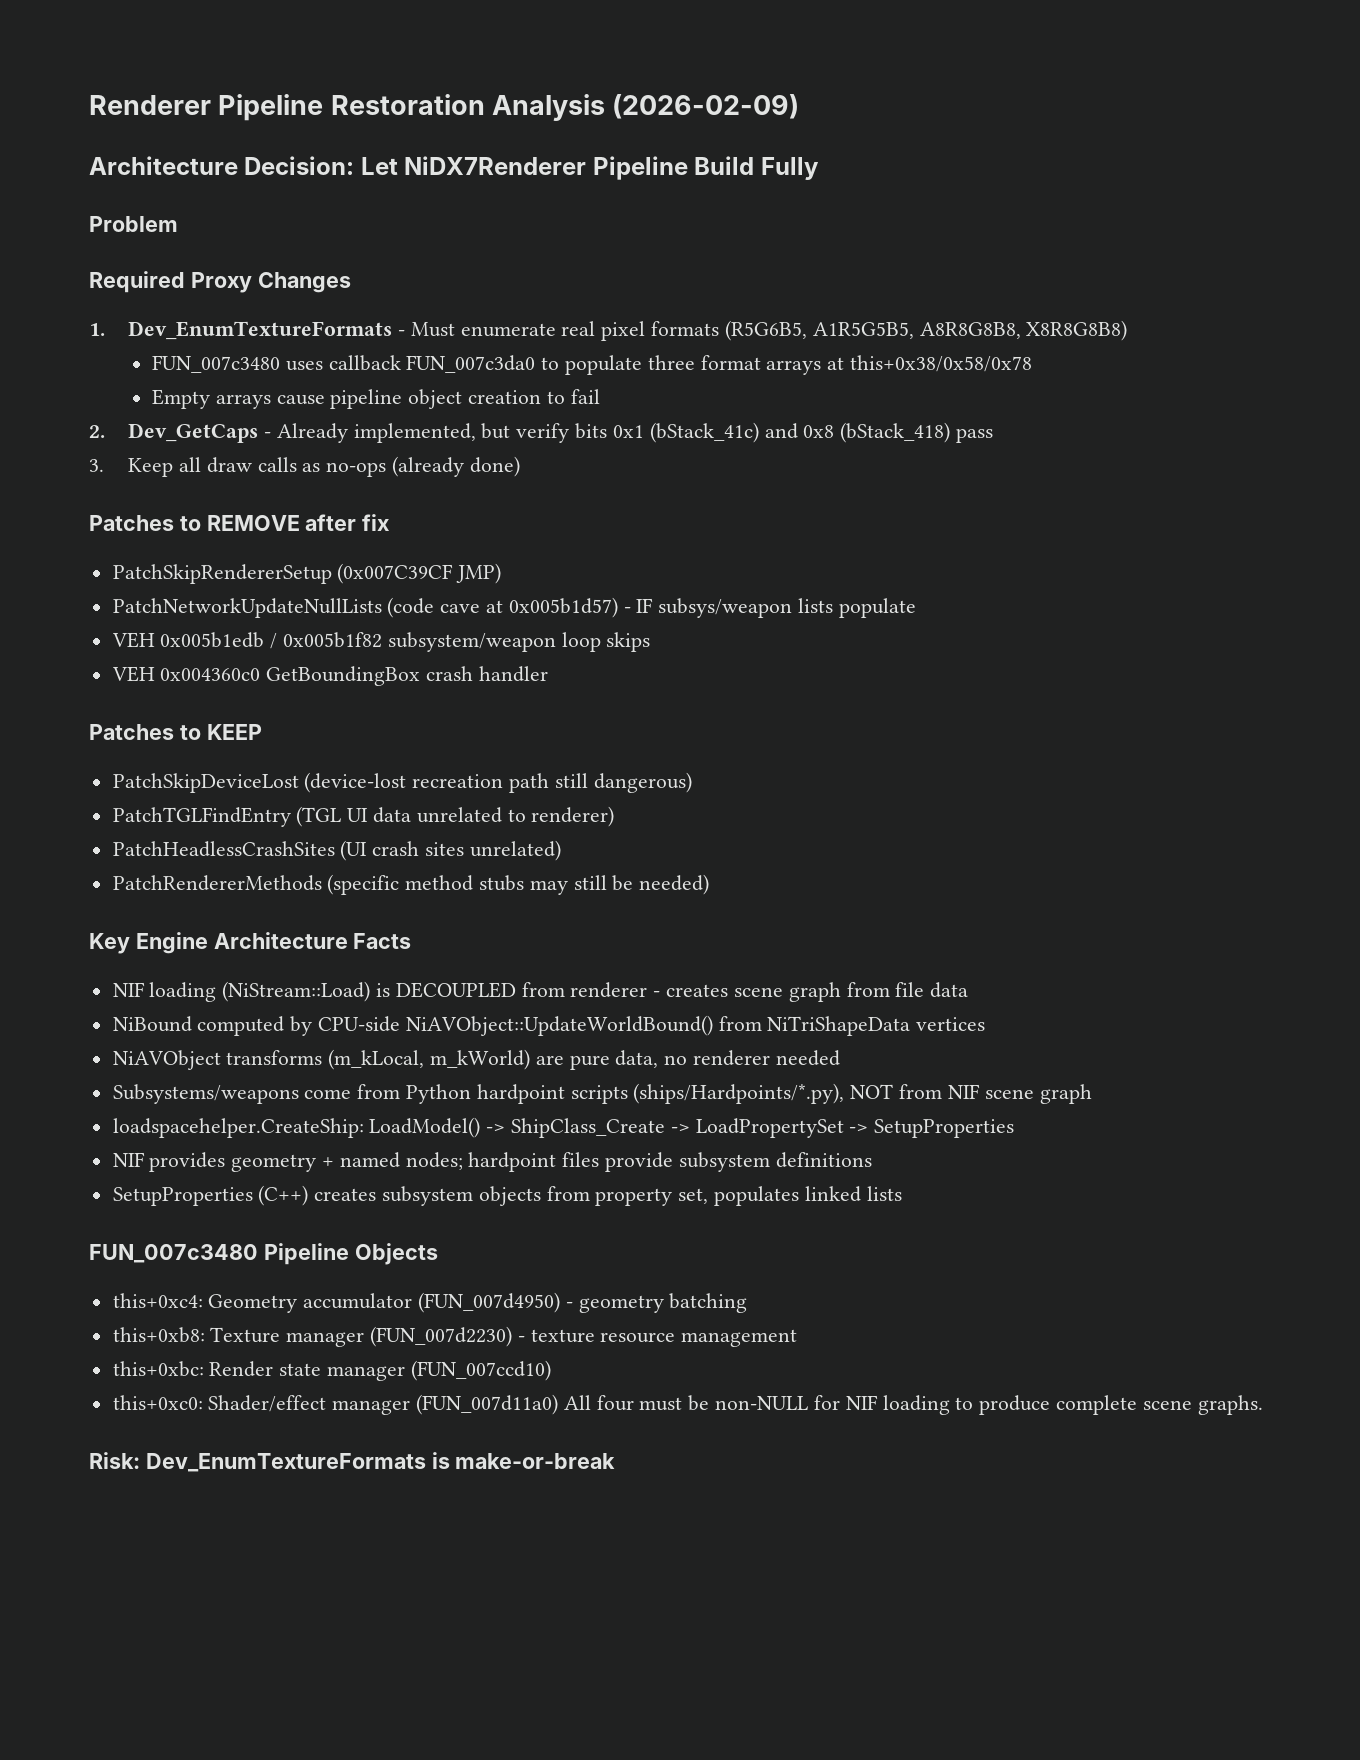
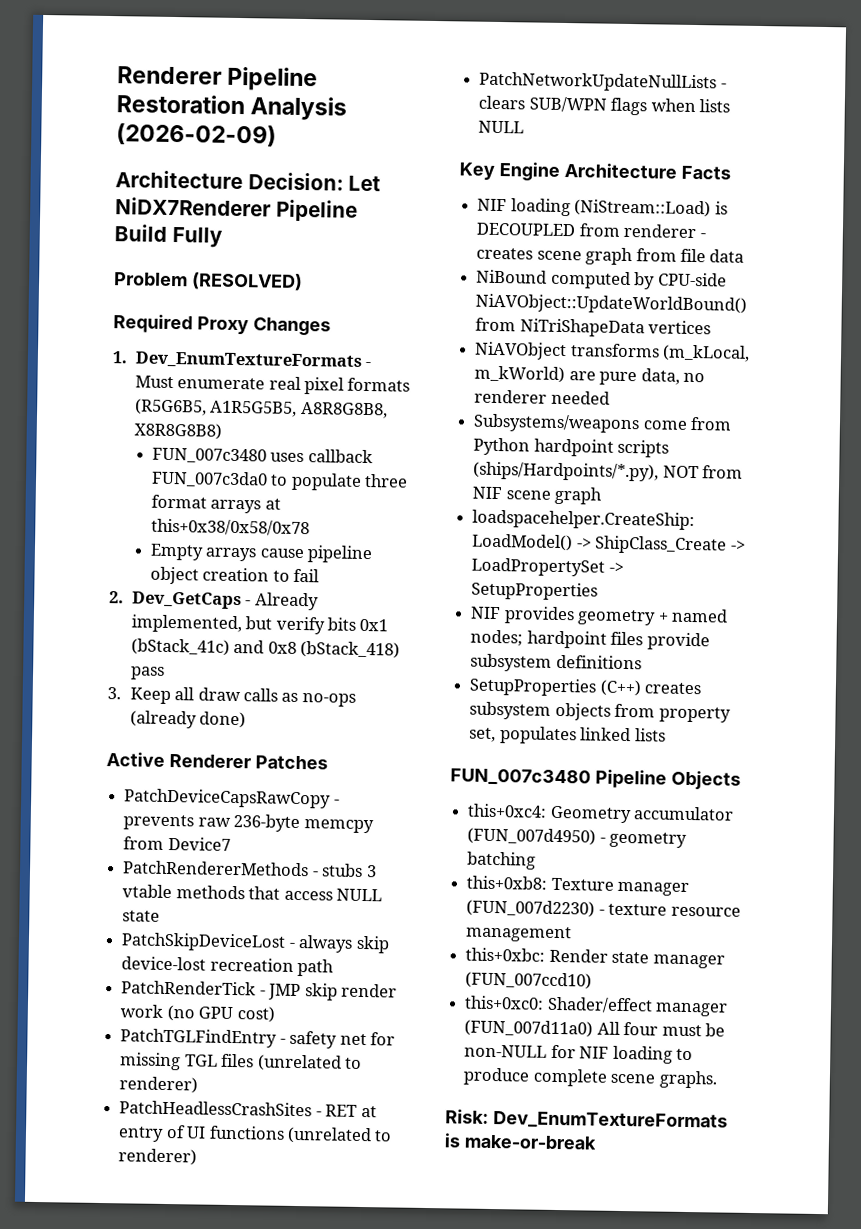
- Problem
+ Problem (RESOLVED)
- Patches to REMOVE after fix
- PatchSkipRendererSetup (0x007C39CF JMP)
- PatchNetworkUpdateNullLists (code cave at 0x005b1d57) - IF subsys/weapon lists populate
- VEH 0x005b1edb / 0x005b1f82 subsystem/weapon loop skips
- VEH 0x004360c0 GetBoundingBox crash handler
- Patches to KEEP
- PatchSkipDeviceLost (device-lost recreation path still dangerous)
- PatchTGLFindEntry (TGL UI data unrelated to renderer)
- PatchHeadlessCrashSites (UI crash sites unrelated)
- PatchRendererMethods (specific method stubs may still be needed)
+ Active Renderer Patches
+ PatchDeviceCapsRawCopy - prevents raw 236-byte memcpy from Device7
+ PatchRendererMethods - stubs 3 vtable methods that access NULL state
+ PatchSkipDeviceLost - always skip device-lost recreation path
+ PatchRenderTick - JMP skip render work (no GPU cost)
+ PatchTGLFindEntry - safety net for missing TGL files (unrelated to renderer)
+ PatchHeadlessCrashSites - RET at entry of UI functions (unrelated to renderer)
+ PatchNetworkUpdateNullLists - clears SUB/WPN flags when lists NULL

